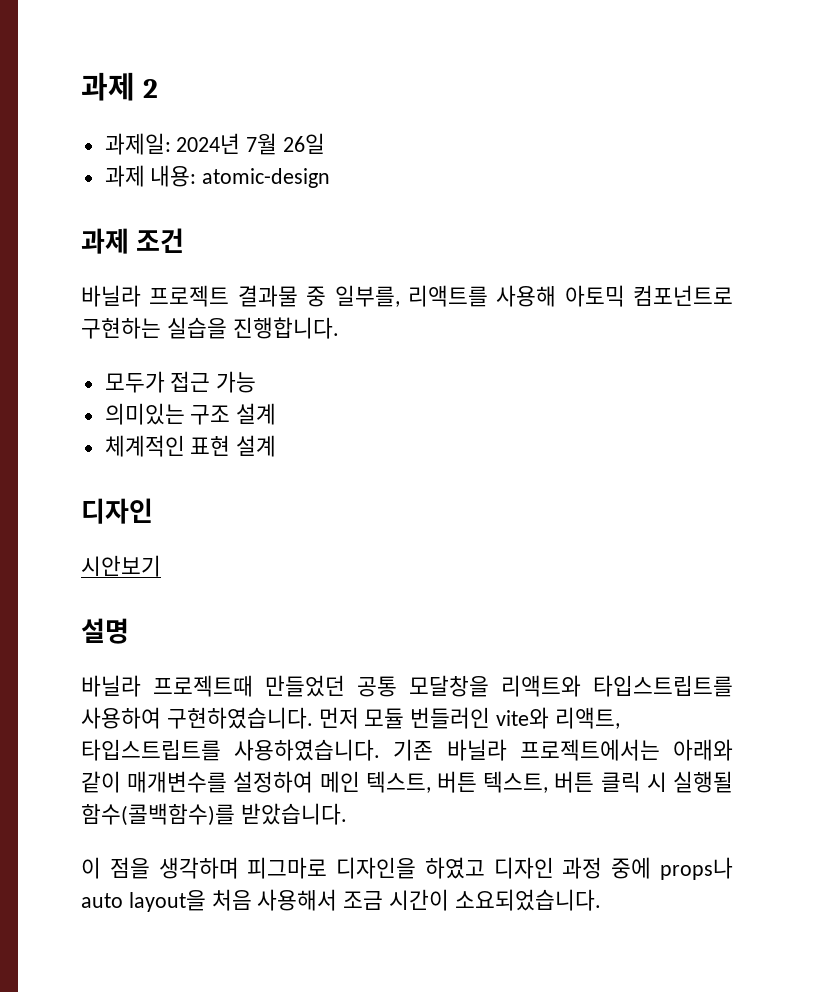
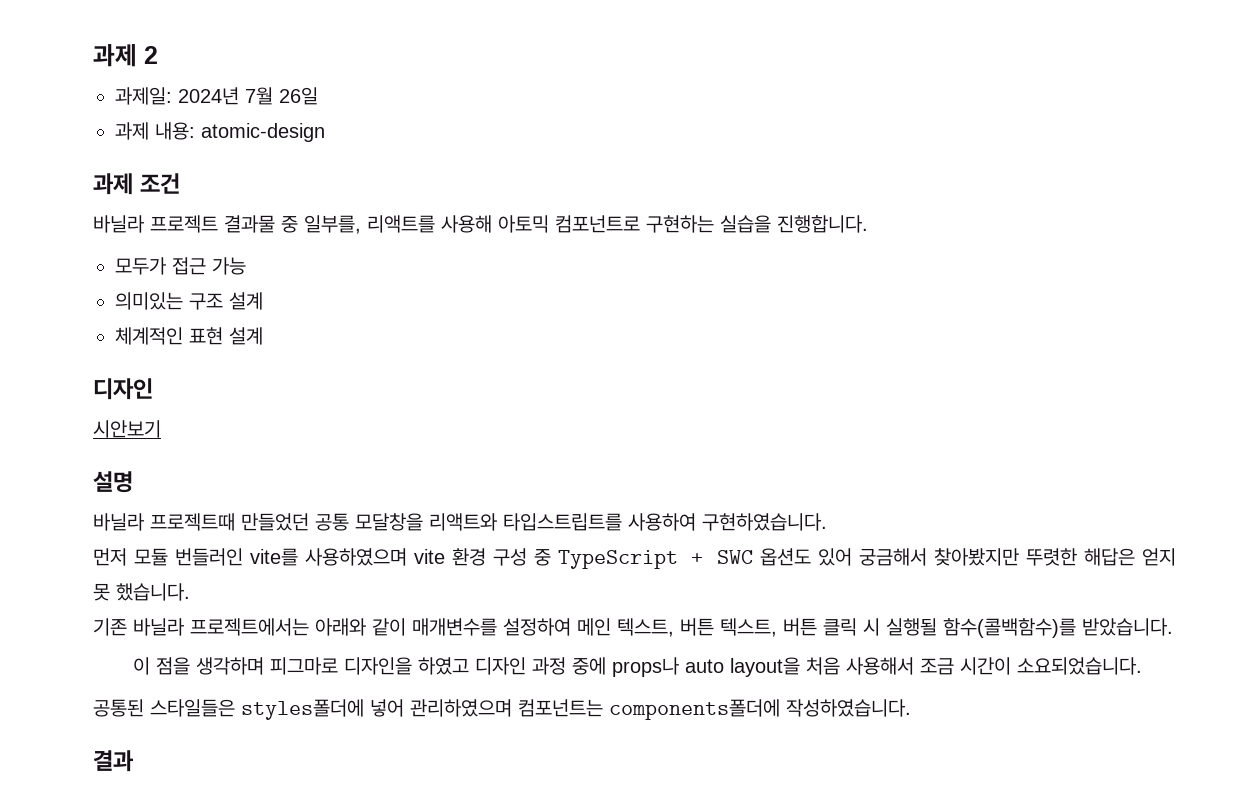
- 바닐라 프로젝트때 만들었던 공통 모달창을 리액트와 타입스트립트를 사용하여 구현하였습니다. 먼저 모듈 번들러인 vite와 리액트, 타입스트립트를 사용하였습니다. 기존 바닐라 프로젝트에서는 아래와 같이 매개변수를 설정하여 메인 텍스트, 버튼 텍스트, 버튼 클릭 시 실행될 함수(콜백함수)를 받았습니다.
+ 바닐라 프로젝트때 만들었던 공통 모달창을 리액트와 타입스트립트를 사용하여 구현하였습니다.
+ 먼저 모듈 번들러인 vite를 사용하였으며 vite 환경 구성 중 TypeScript + SWC 옵션도 있어 궁금해서 찾아봤지만 뚜렷한 해답은 얻지 못 했습니다.
+ 기존 바닐라 프로젝트에서는 아래와 같이 매개변수를 설정하여 메인 텍스트, 버튼 텍스트, 버튼 클릭 시 실행될 함수(콜백함수)를 받았습니다.
+ 공통된 스타일들은 styles폴더에 넣어 관리하였으며 컴포넌트는 components폴더에 작성하였습니다.
+ 결과

